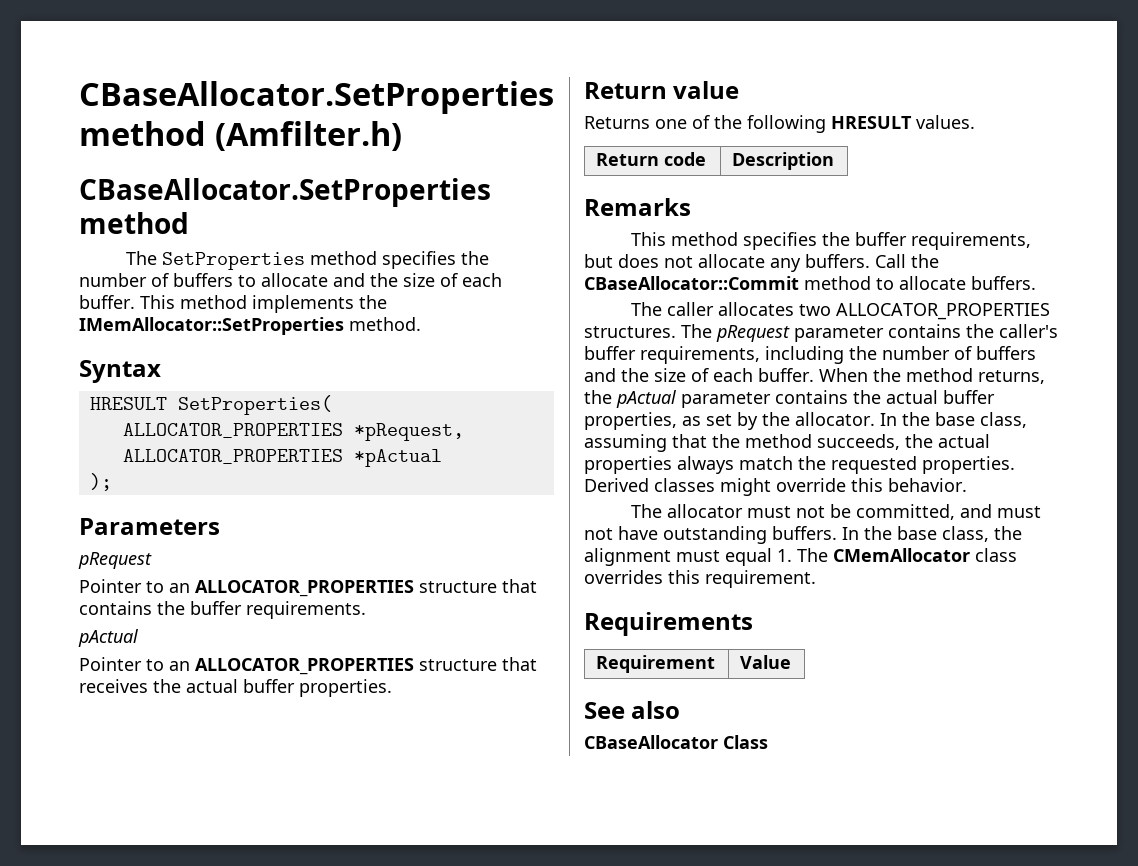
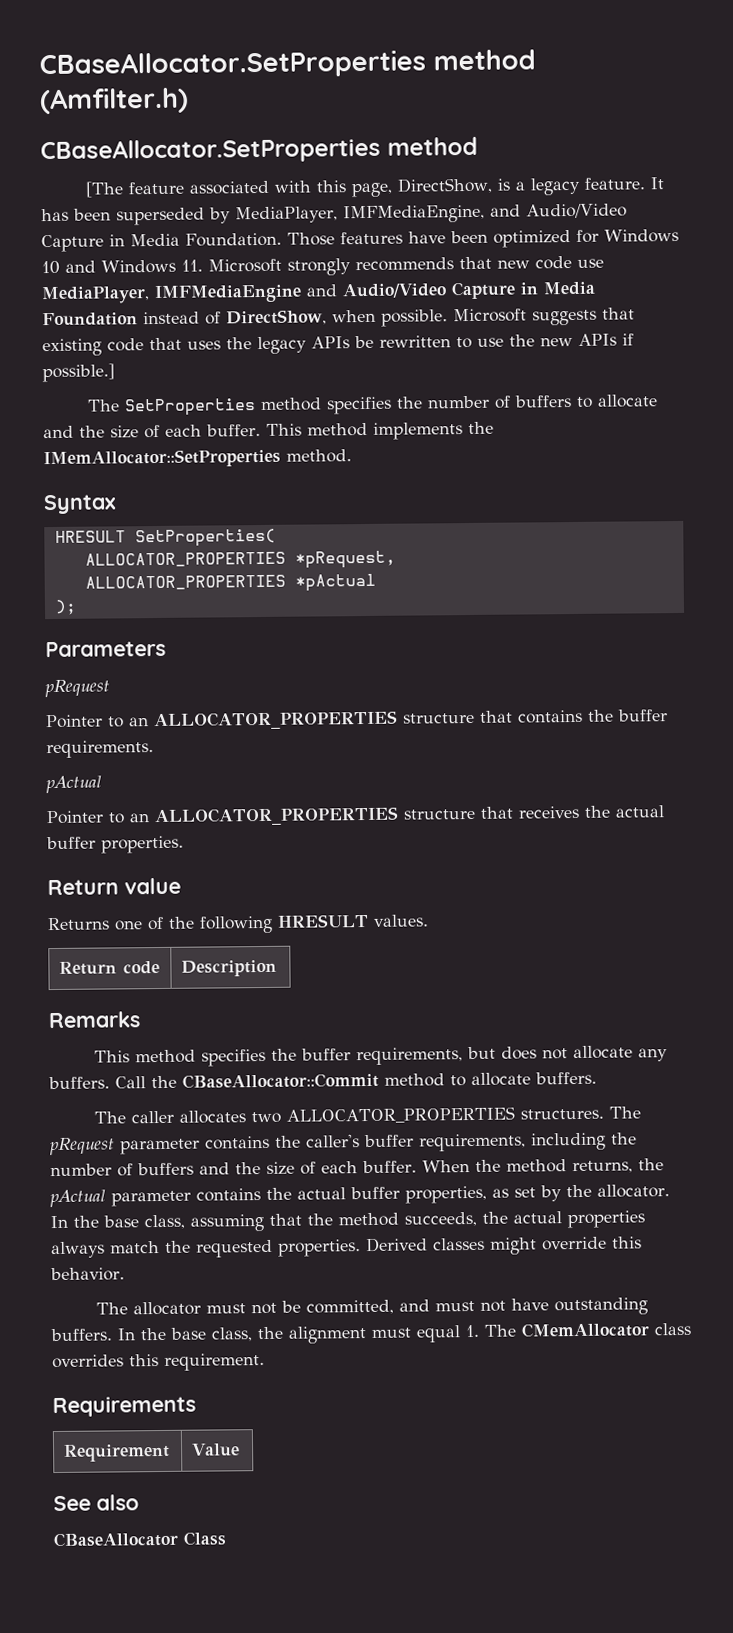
+ [The feature associated with this page, DirectShow, is a legacy feature. It has been superseded by MediaPlayer, IMFMediaEngine, and Audio/Video Capture in Media Foundation. Those features have been optimized for Windows 10 and Windows 11. Microsoft strongly recommends that new code use MediaPlayer, IMFMediaEngine and Audio/Video Capture in Media Foundation instead of DirectShow, when possible. Microsoft suggests that existing code that uses the legacy APIs be rewritten to use the new APIs if possible.]

